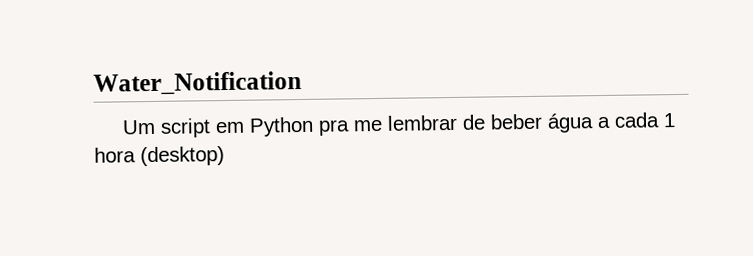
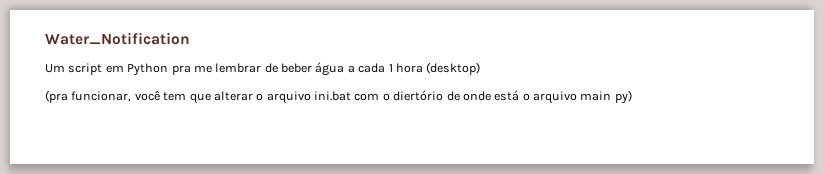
+ (pra funcionar, você tem que alterar o arquivo ini.bat com o diertório de onde está o arquivo main py)

